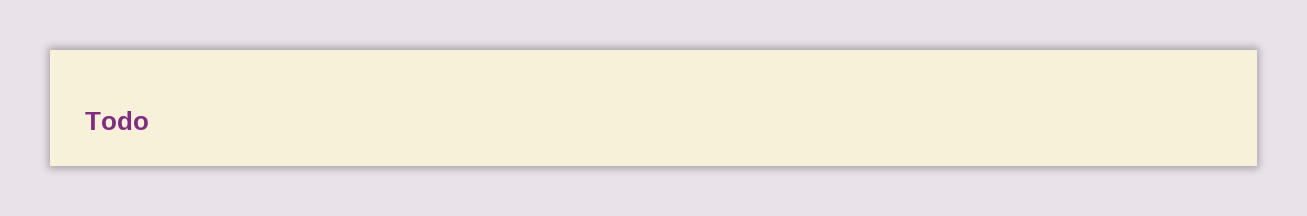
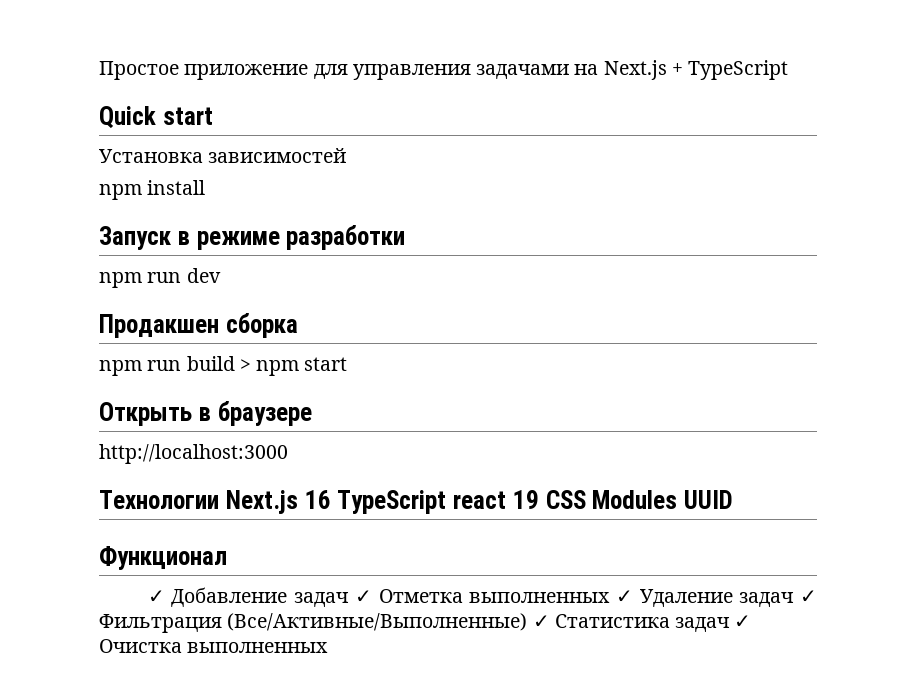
- Todo
+ Простое приложение для управления задачами на Next.js + TypeScript
+ Quick start
+ Установка зависимостей
+ npm install
+ Запуск в режиме разработки
+ npm run dev
+ Продакшен сборка
+ npm run build > npm start
+ Открыть в браузере
+ http://localhost:3000
+ Технологии Next.js 16 TypeScript react 19 CSS Modules UUID
+ Функционал
+ ✓ Добавление задач ✓ Отметка выполненных ✓ Удаление задач ✓ Фильтрация (Все/Активные/Выполненные) ✓ Статистика задач ✓ Очистка выполненных

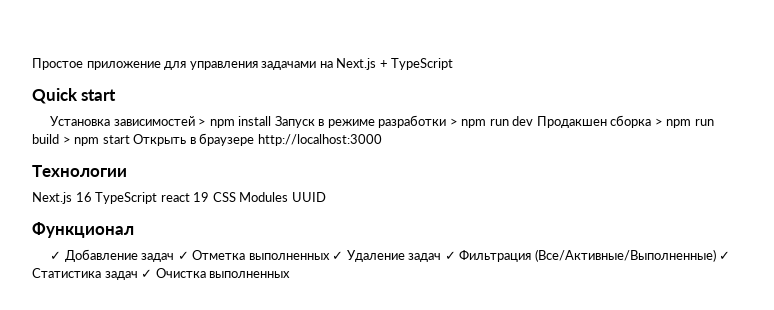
- Установка зависимостей
- npm install
- Запуск в режиме разработки
- npm run dev
- Продакшен сборка
- npm run build > npm start
- Открыть в браузере
- http://localhost:3000
+ Установка зависимостей > npm install Запуск в режиме разработки > npm run dev Продакшен сборка > npm run build > npm start Открыть в браузере http://localhost:3000
- Технологии Next.js 16 TypeScript react 19 CSS Modules UUID
+ Технологии
+ Next.js 16 TypeScript react 19 CSS Modules UUID

